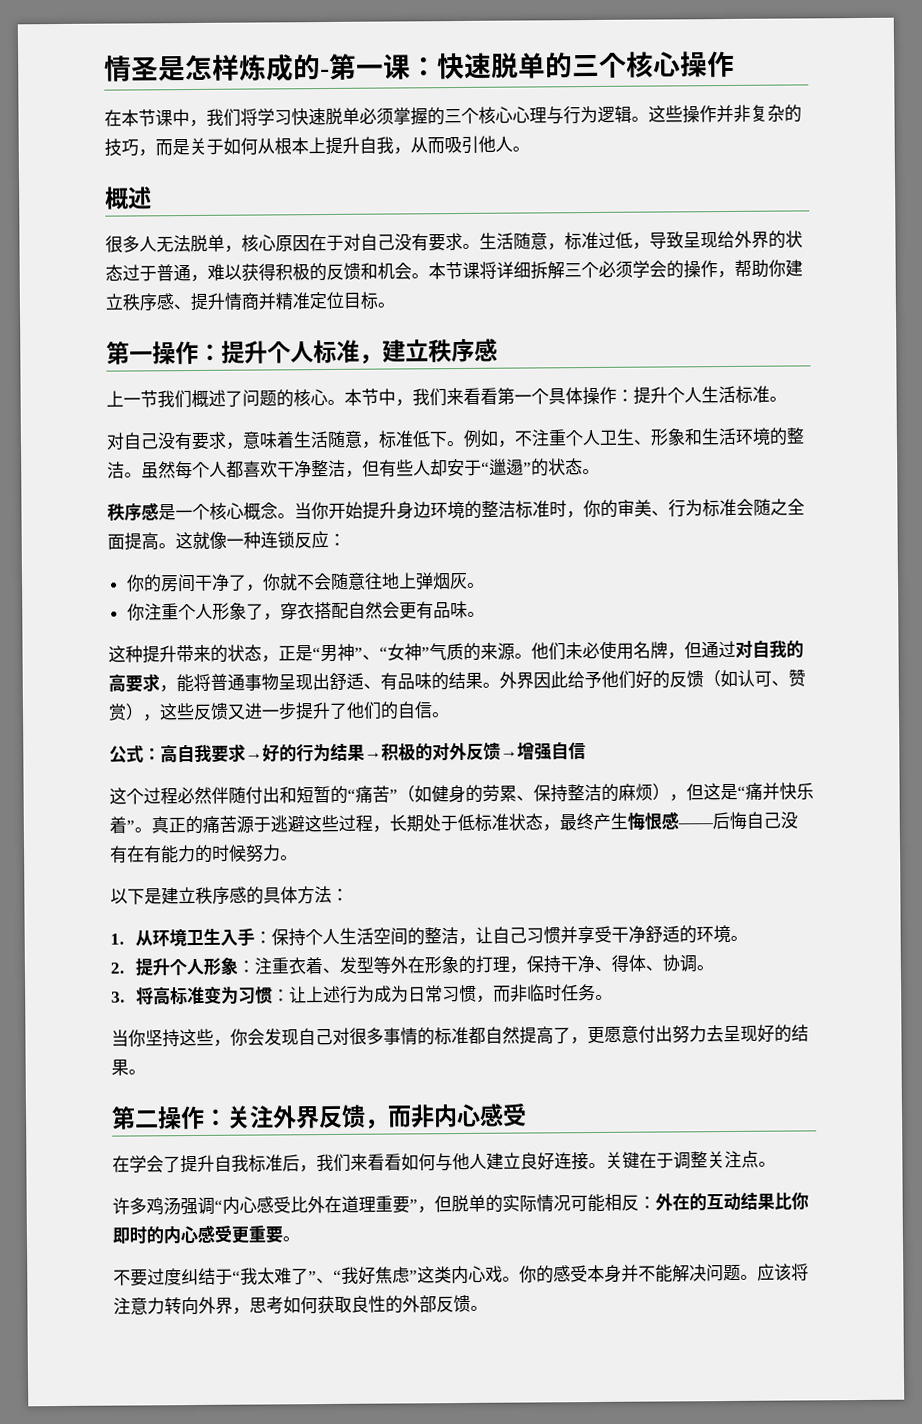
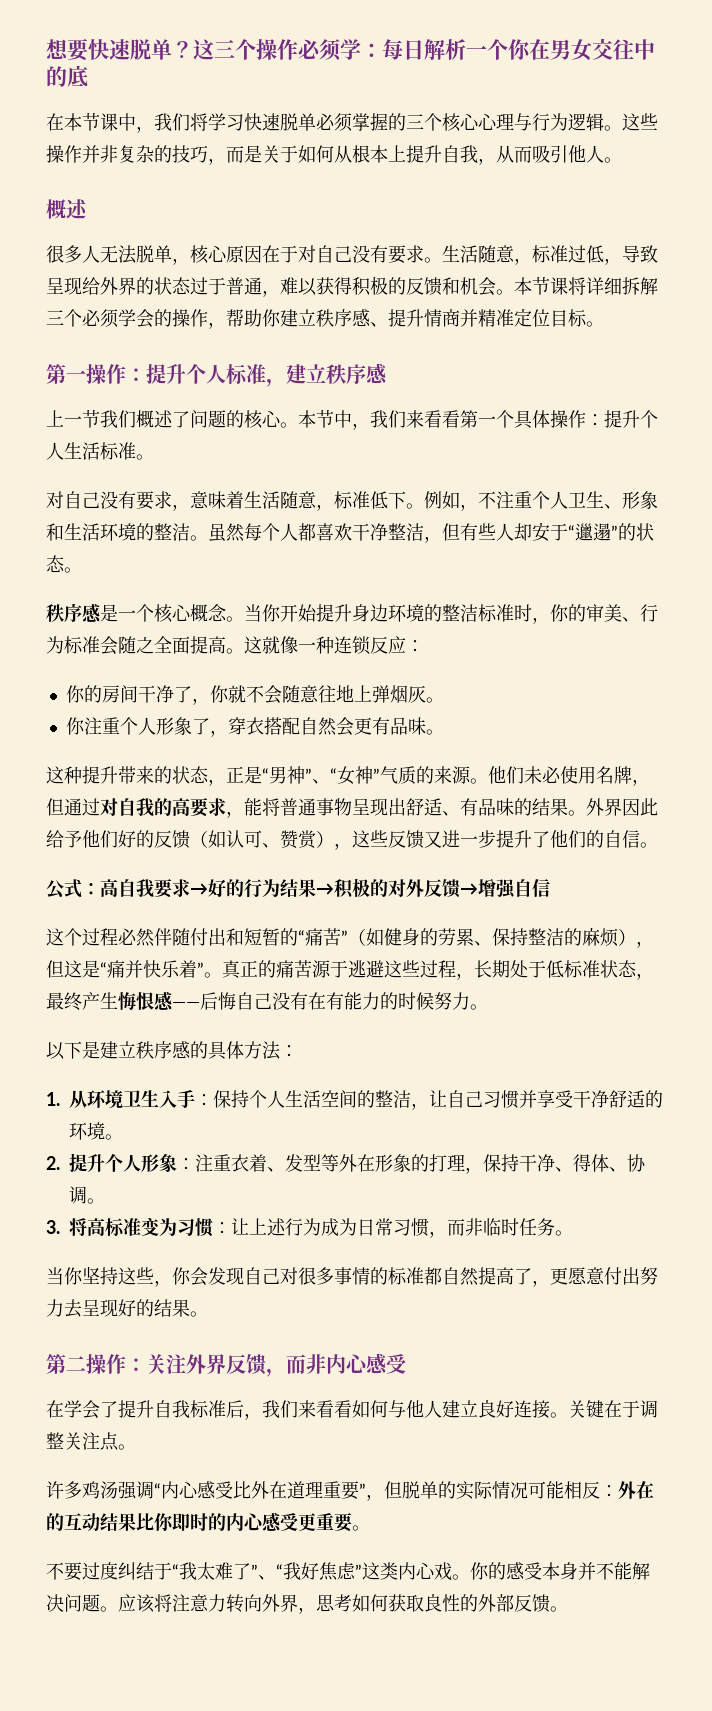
- 情圣是怎样炼成的-第一课：快速脱单的三个核心操作
+ 想要快速脱单？这三个操作必须学：每日解析一个你在男女交往中的底

